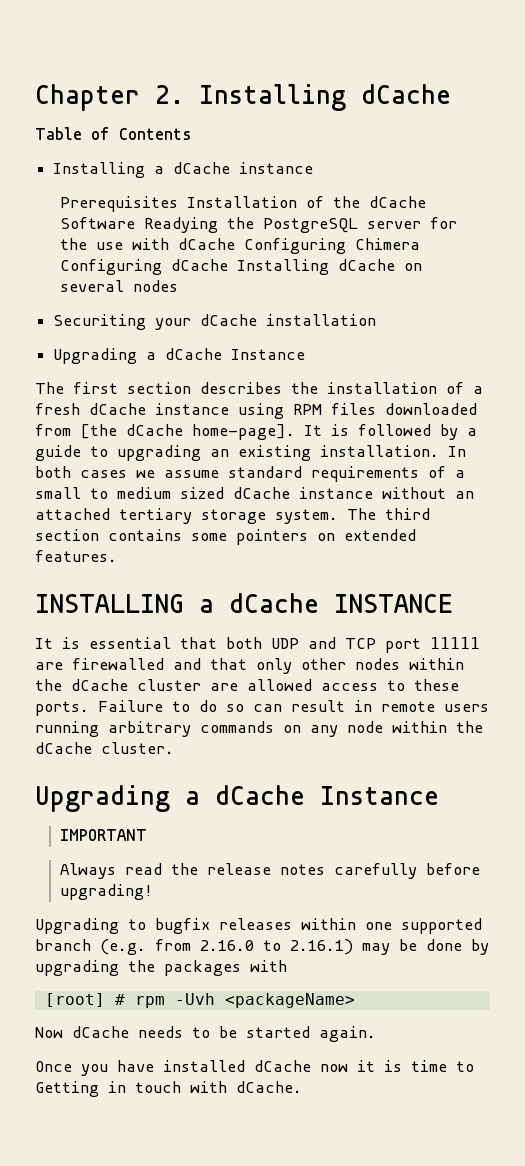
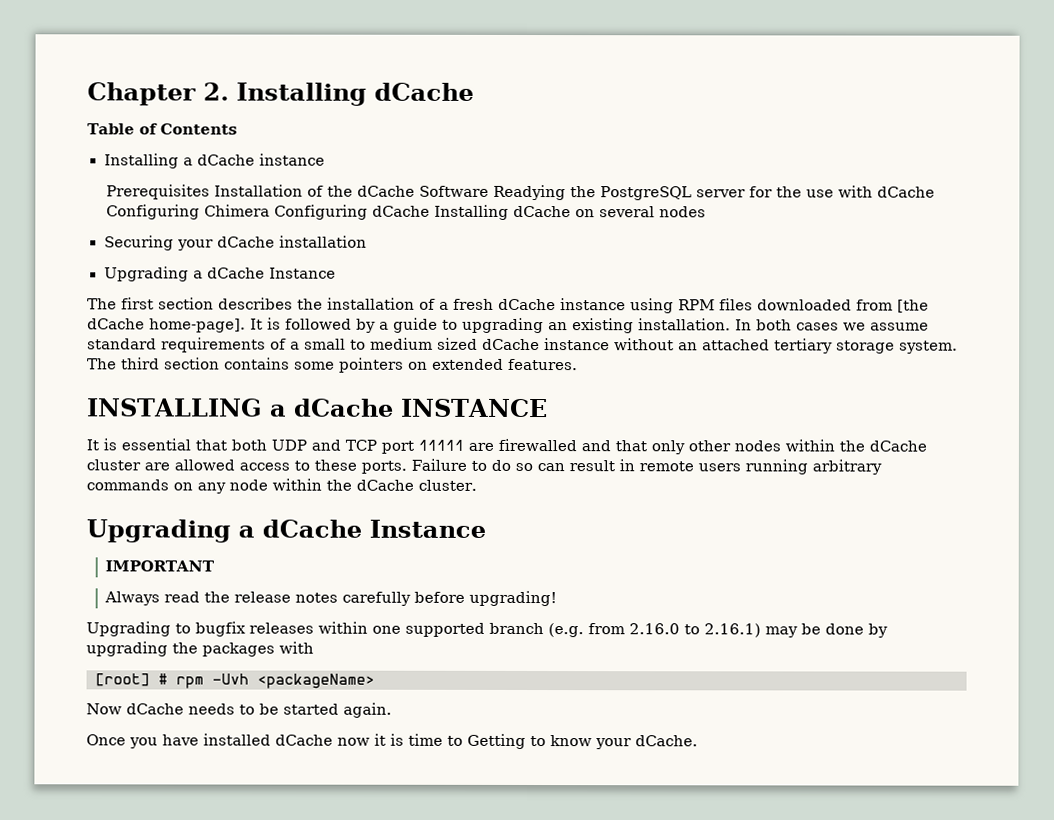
- Securiting your dCache installation
+ Securing your dCache installation
- Once you have installed dCache now it is time to Getting in touch with dCache.
+ Once you have installed dCache now it is time to Getting to know your dCache.

